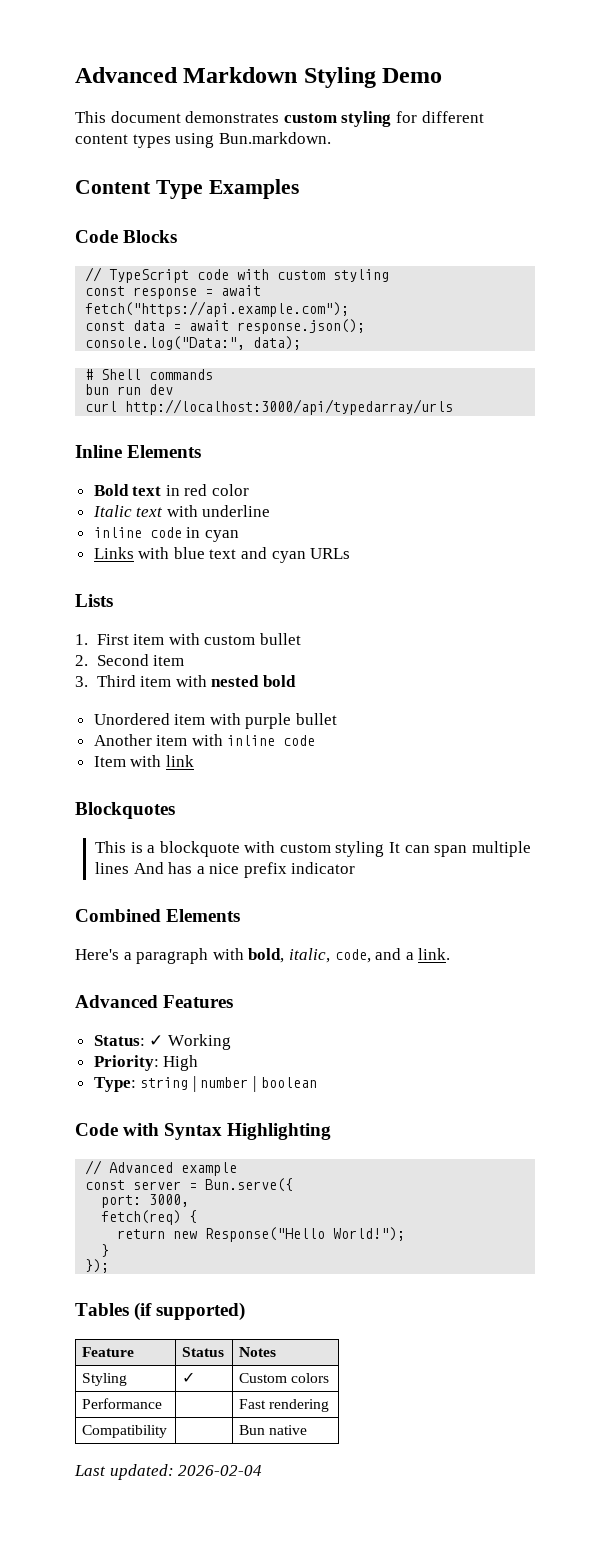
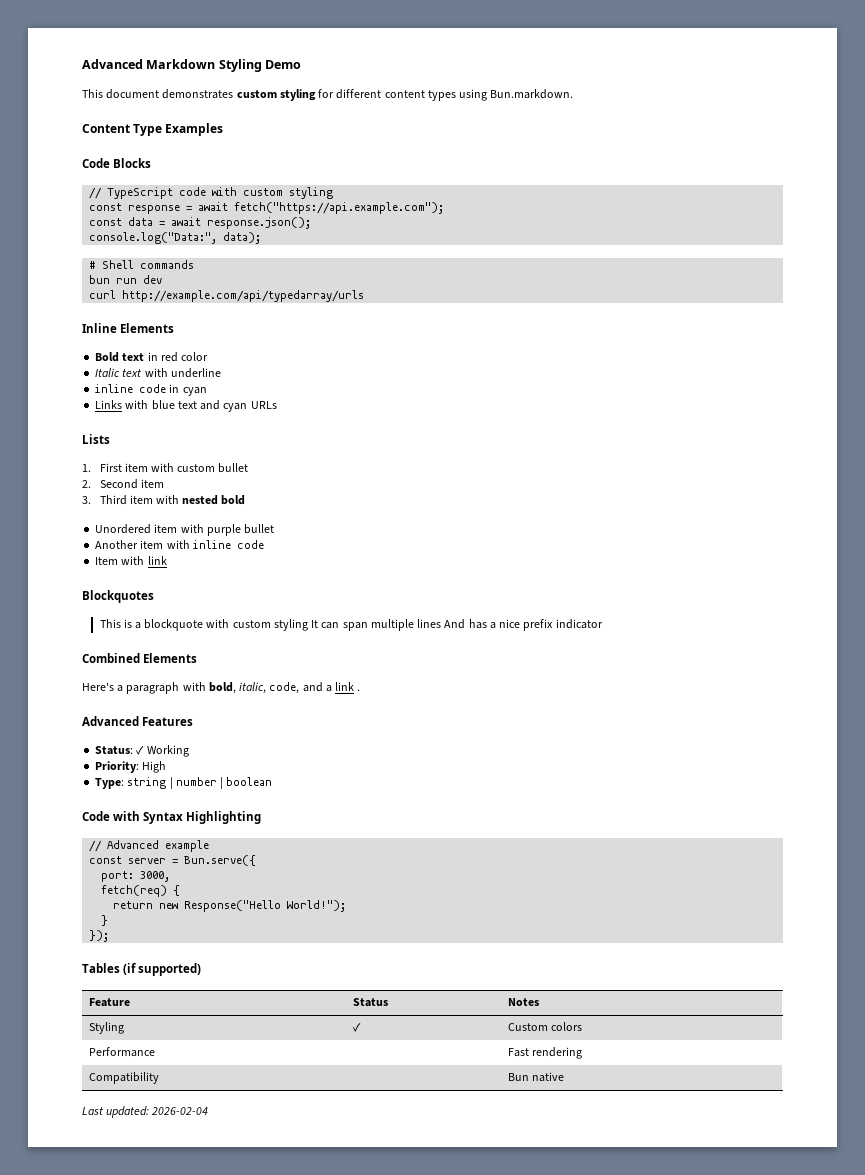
- curl http://localhost:3000/api/typedarray/urls
+ curl http://example.com/api/typedarray/urls
- Here's a paragraph with bold, italic, code, and a link.
+ Here's a paragraph with bold, italic, code, and a link .

